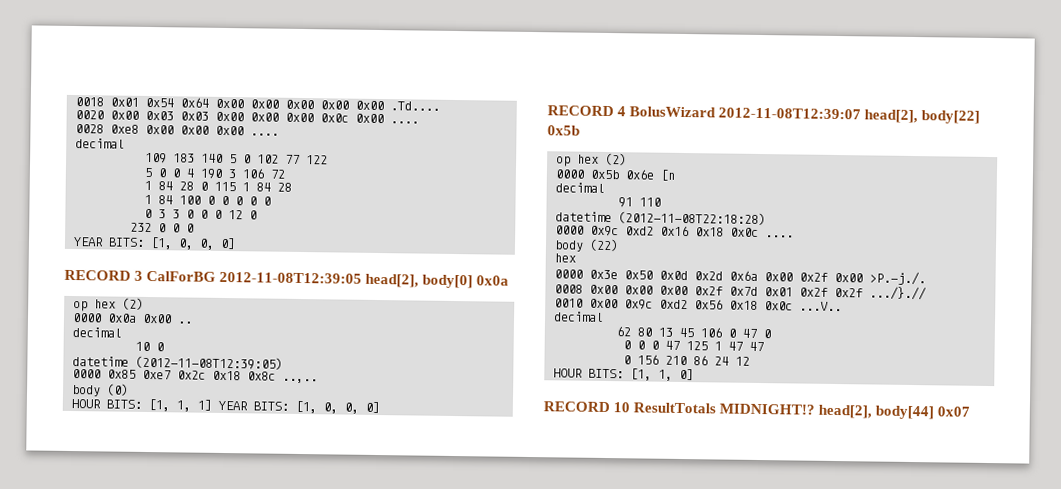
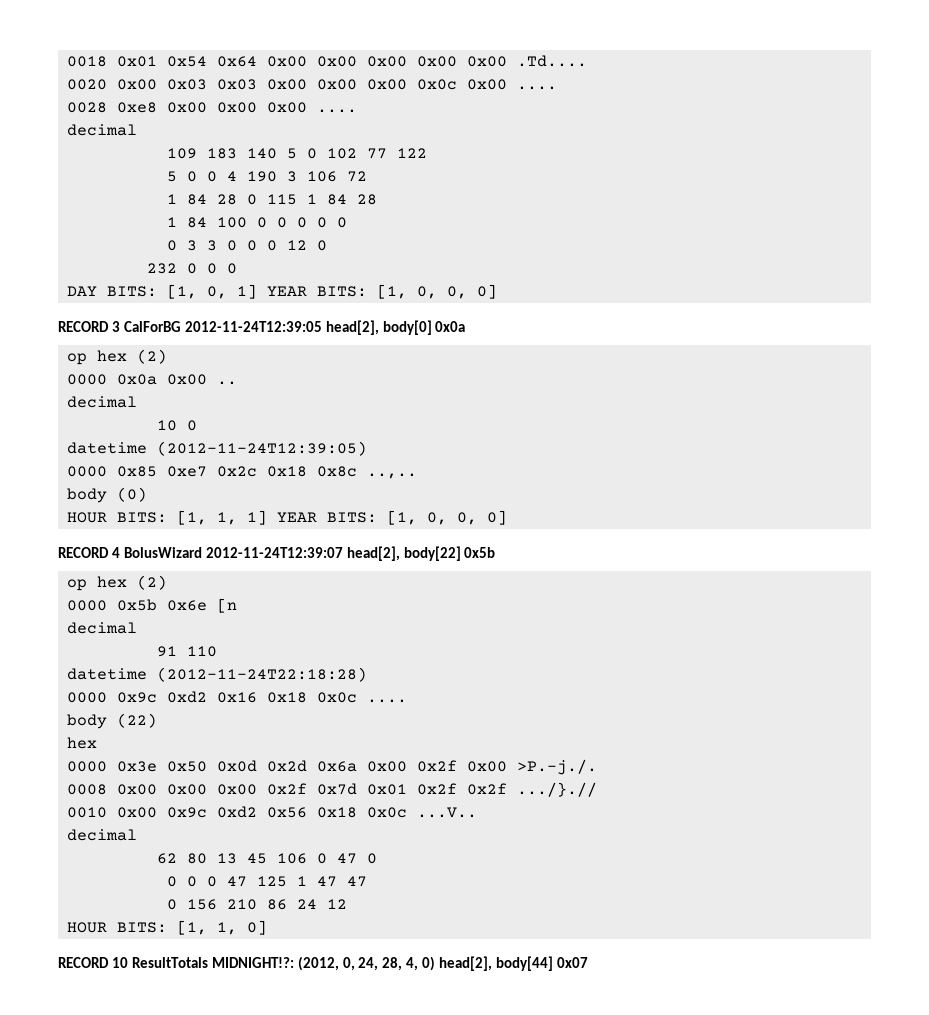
  232 0 0 0
- YEAR BITS: [1, 0, 0, 0]
+ DAY BITS: [1, 0, 1] YEAR BITS: [1, 0, 0, 0]
- RECORD 3 CalForBG 2012-11-08T12:39:05 head[2], body[0] 0x0a
+ RECORD 3 CalForBG 2012-11-24T12:39:05 head[2], body[0] 0x0a
- datetime (2012-11-08T12:39:05)
+ datetime (2012-11-24T12:39:05)
- RECORD 4 BolusWizard 2012-11-08T12:39:07 head[2], body[22] 0x5b
+ RECORD 4 BolusWizard 2012-11-24T12:39:07 head[2], body[22] 0x5b
- datetime (2012-11-08T22:18:28)
+ datetime (2012-11-24T22:18:28)
- RECORD 10 ResultTotals MIDNIGHT!? head[2], body[44] 0x07
+ RECORD 10 ResultTotals MIDNIGHT!?: (2012, 0, 24, 28, 4, 0) head[2], body[44] 0x07

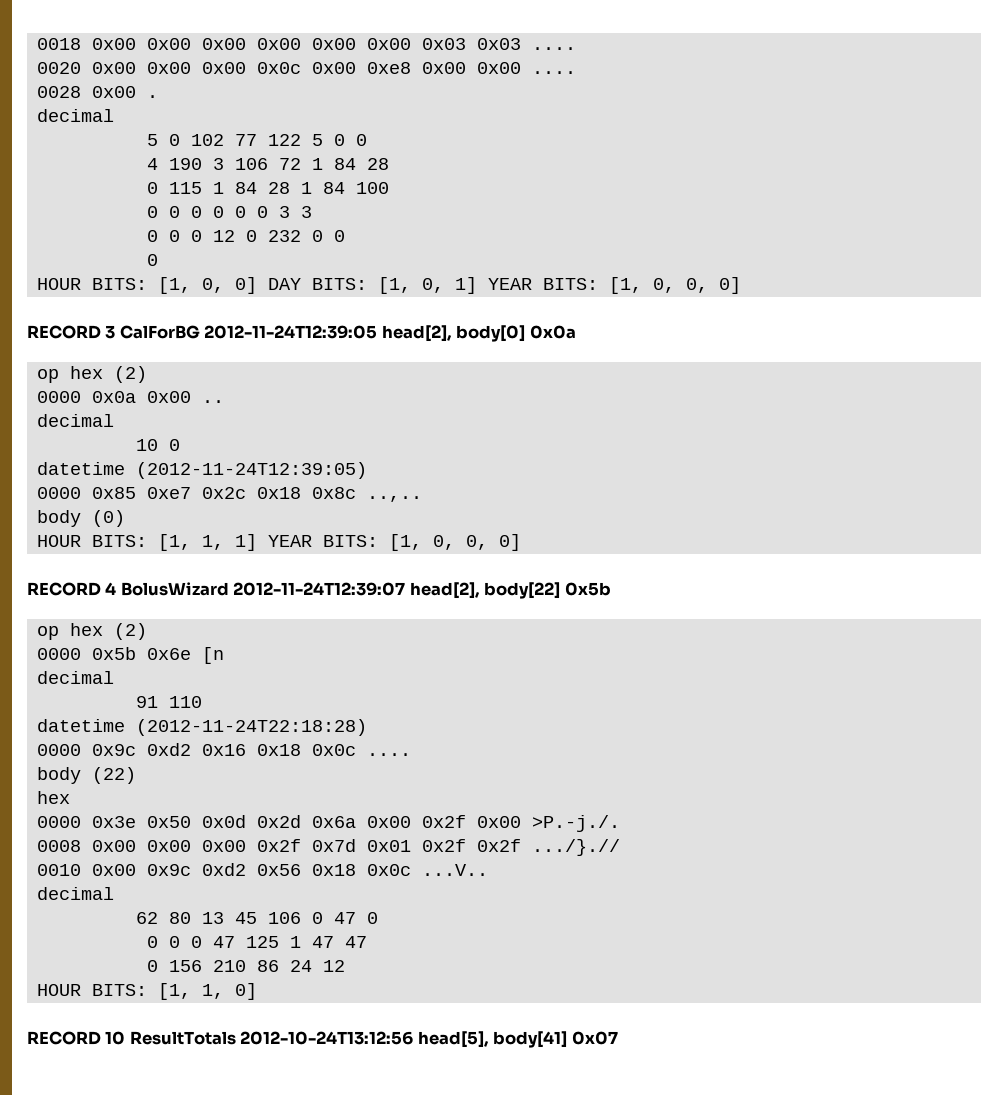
- 0018 0x01 0x54 0x64 0x00 0x00 0x00 0x00 0x00 .Td....
- 0020 0x00 0x03 0x03 0x00 0x00 0x00 0x0c 0x00 ....
- 0028 0xe8 0x00 0x00 0x00 ....
+ 0018 0x00 0x00 0x00 0x00 0x00 0x00 0x03 0x03 ....
+ 0020 0x00 0x00 0x00 0x0c 0x00 0xe8 0x00 0x00 ....
+ 0028 0x00 .
  decimal
- 109 183 140 5 0 102 77 122
- 5 0 0 4 190 3 106 72
- 1 84 28 0 115 1 84 28
- 1 84 100 0 0 0 0 0
- 0 3 3 0 0 0 12 0
- 232 0 0 0
- DAY BITS: [1, 0, 1] YEAR BITS: [1, 0, 0, 0]
+ 5 0 102 77 122 5 0 0
+ 4 190 3 106 72 1 84 28
+ 0 115 1 84 28 1 84 100
+ 0 0 0 0 0 0 3 3
+ 0 0 0 12 0 232 0 0
+ 0
+ HOUR BITS: [1, 0, 0] DAY BITS: [1, 0, 1] YEAR BITS: [1, 0, 0, 0]
- RECORD 10 ResultTotals MIDNIGHT!?: (2012, 0, 24, 28, 4, 0) head[2], body[44] 0x07
+ RECORD 10 ResultTotals 2012-10-24T13:12:56 head[5], body[41] 0x07

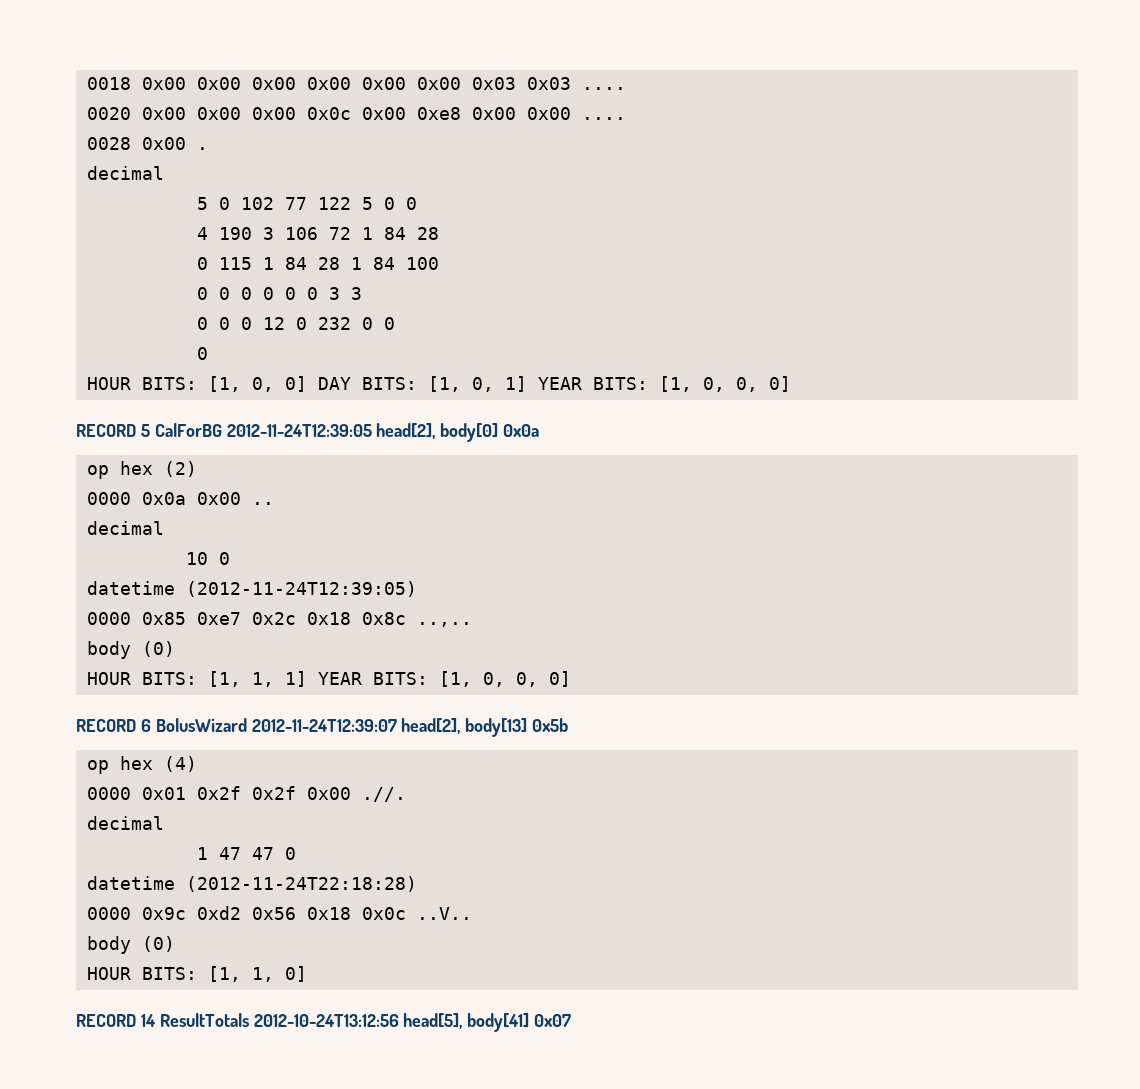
- RECORD 3 CalForBG 2012-11-24T12:39:05 head[2], body[0] 0x0a
+ RECORD 5 CalForBG 2012-11-24T12:39:05 head[2], body[0] 0x0a
- RECORD 4 BolusWizard 2012-11-24T12:39:07 head[2], body[22] 0x5b
- op hex (2)
- 0000 0x5b 0x6e [n
+ RECORD 6 BolusWizard 2012-11-24T12:39:07 head[2], body[13] 0x5b
+ op hex (4)
+ 0000 0x01 0x2f 0x2f 0x00 .//.
  decimal
- 91 110
+ 1 47 47 0
- 0000 0x9c 0xd2 0x16 0x18 0x0c ....
- body (22)
- hex
- 0000 0x3e 0x50 0x0d 0x2d 0x6a 0x00 0x2f 0x00 >P.-j./.
- 0008 0x00 0x00 0x00 0x2f 0x7d 0x01 0x2f 0x2f .../}.//
- 0010 0x00 0x9c 0xd2 0x56 0x18 0x0c ...V..
- decimal
- 62 80 13 45 106 0 47 0
- 0 0 0 47 125 1 47 47
- 0 156 210 86 24 12
+ 0000 0x9c 0xd2 0x56 0x18 0x0c ..V..
+ body (0)
- RECORD 10 ResultTotals 2012-10-24T13:12:56 head[5], body[41] 0x07
+ RECORD 14 ResultTotals 2012-10-24T13:12:56 head[5], body[41] 0x07

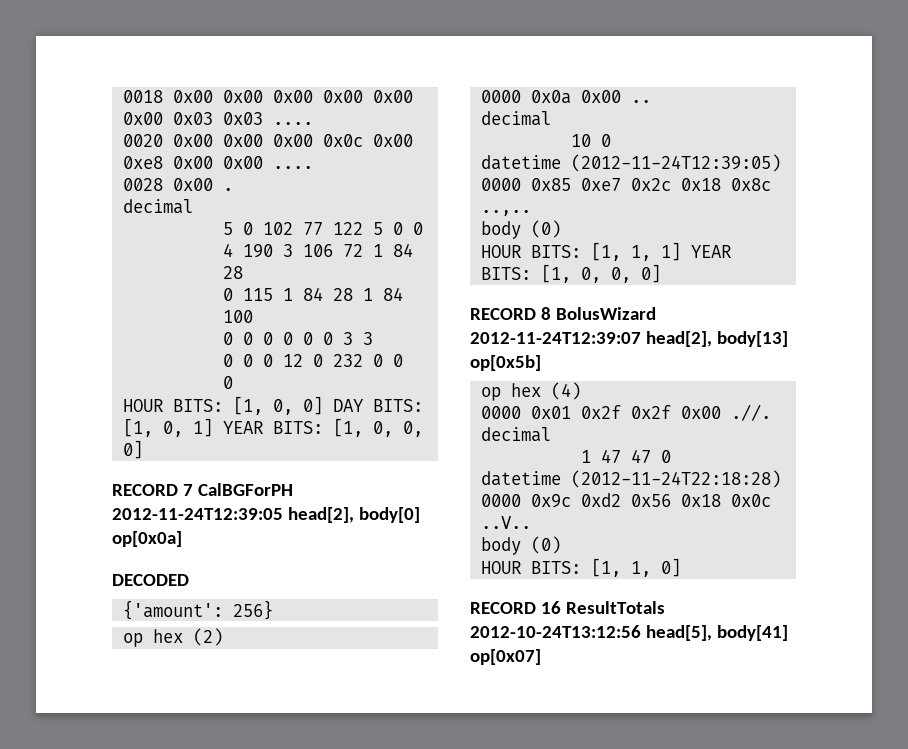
- RECORD 5 CalForBG 2012-11-24T12:39:05 head[2], body[0] 0x0a
+ RECORD 7 CalBGForPH 2012-11-24T12:39:05 head[2], body[0] op[0x0a]
+ DECODED
+ {'amount': 256}
- RECORD 6 BolusWizard 2012-11-24T12:39:07 head[2], body[13] 0x5b
+ RECORD 8 BolusWizard 2012-11-24T12:39:07 head[2], body[13] op[0x5b]
- RECORD 14 ResultTotals 2012-10-24T13:12:56 head[5], body[41] 0x07
+ RECORD 16 ResultTotals 2012-10-24T13:12:56 head[5], body[41] op[0x07]

